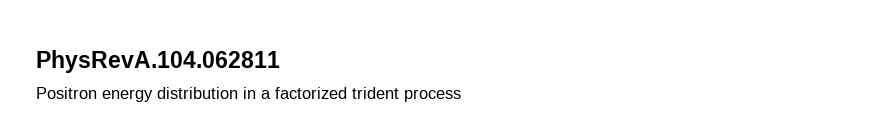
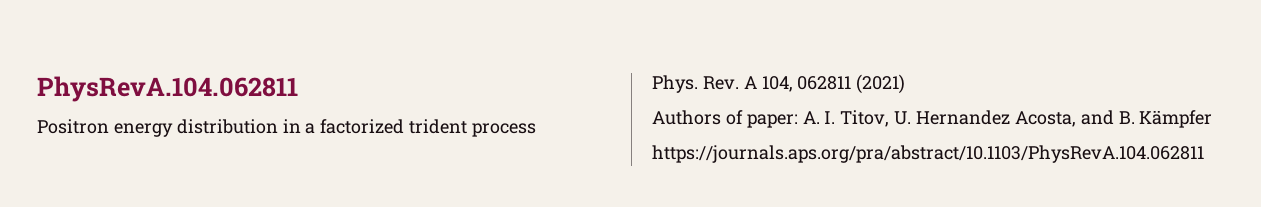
+ Phys. Rev. A 104, 062811 (2021)
+ Authors of paper: A. I. Titov, U. Hernandez Acosta, and B. Kämpfer
+ https://journals.aps.org/pra/abstract/10.1103/PhysRevA.104.062811

